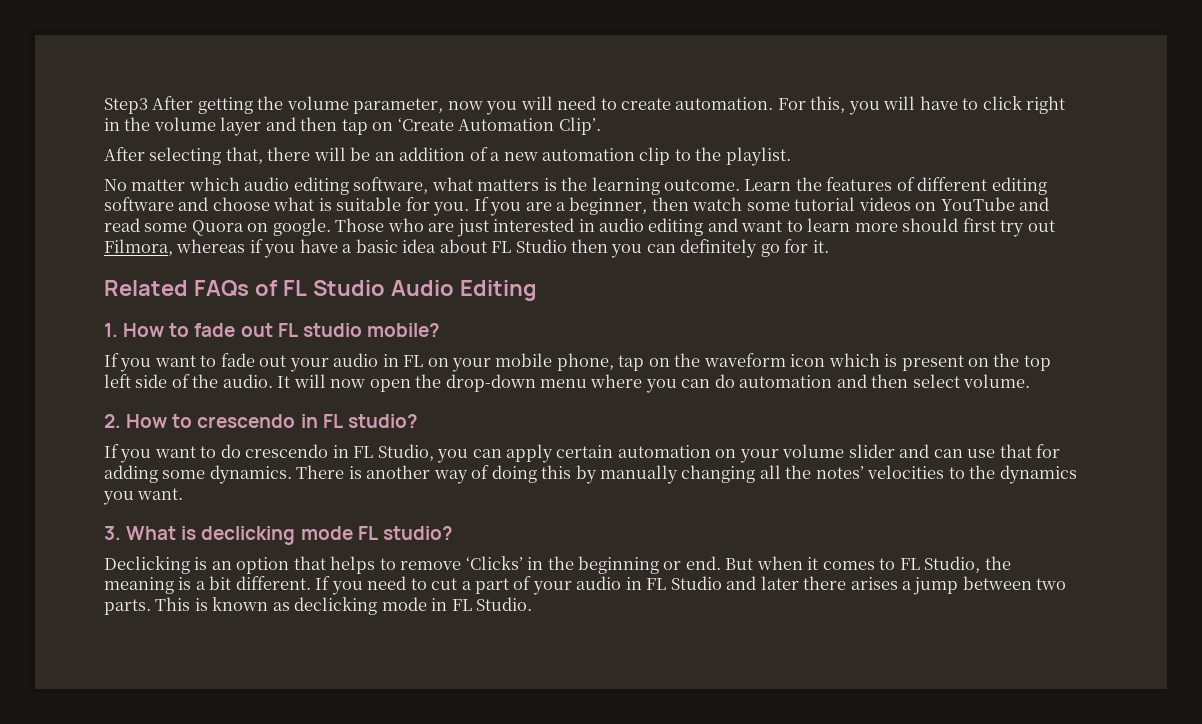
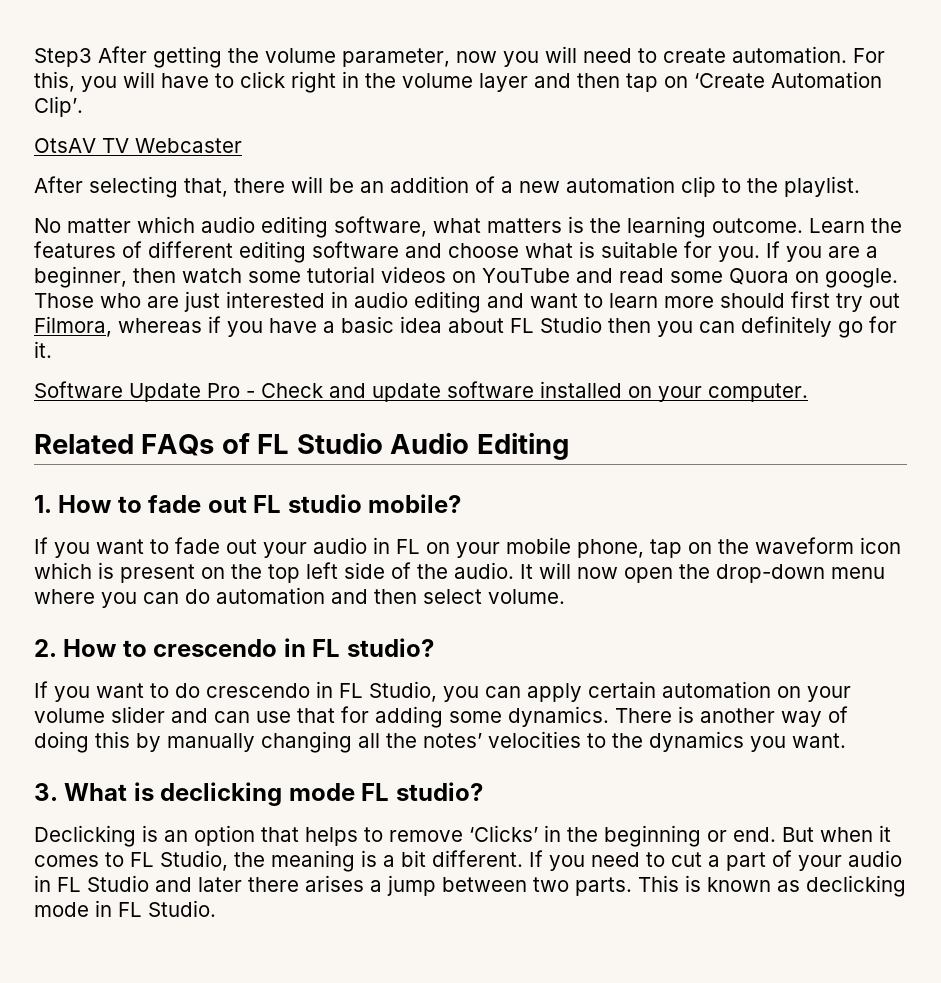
+ OtsAV TV Webcaster
+ Software Update Pro - Check and update software installed on your computer.

